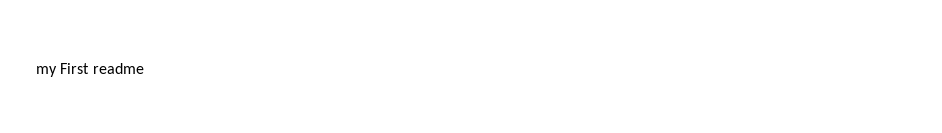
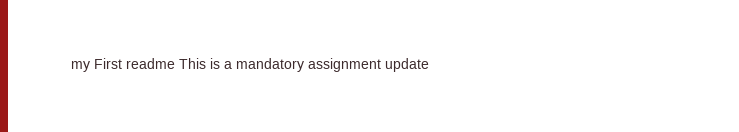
- my First readme
+ my First readme This is a mandatory assignment update

